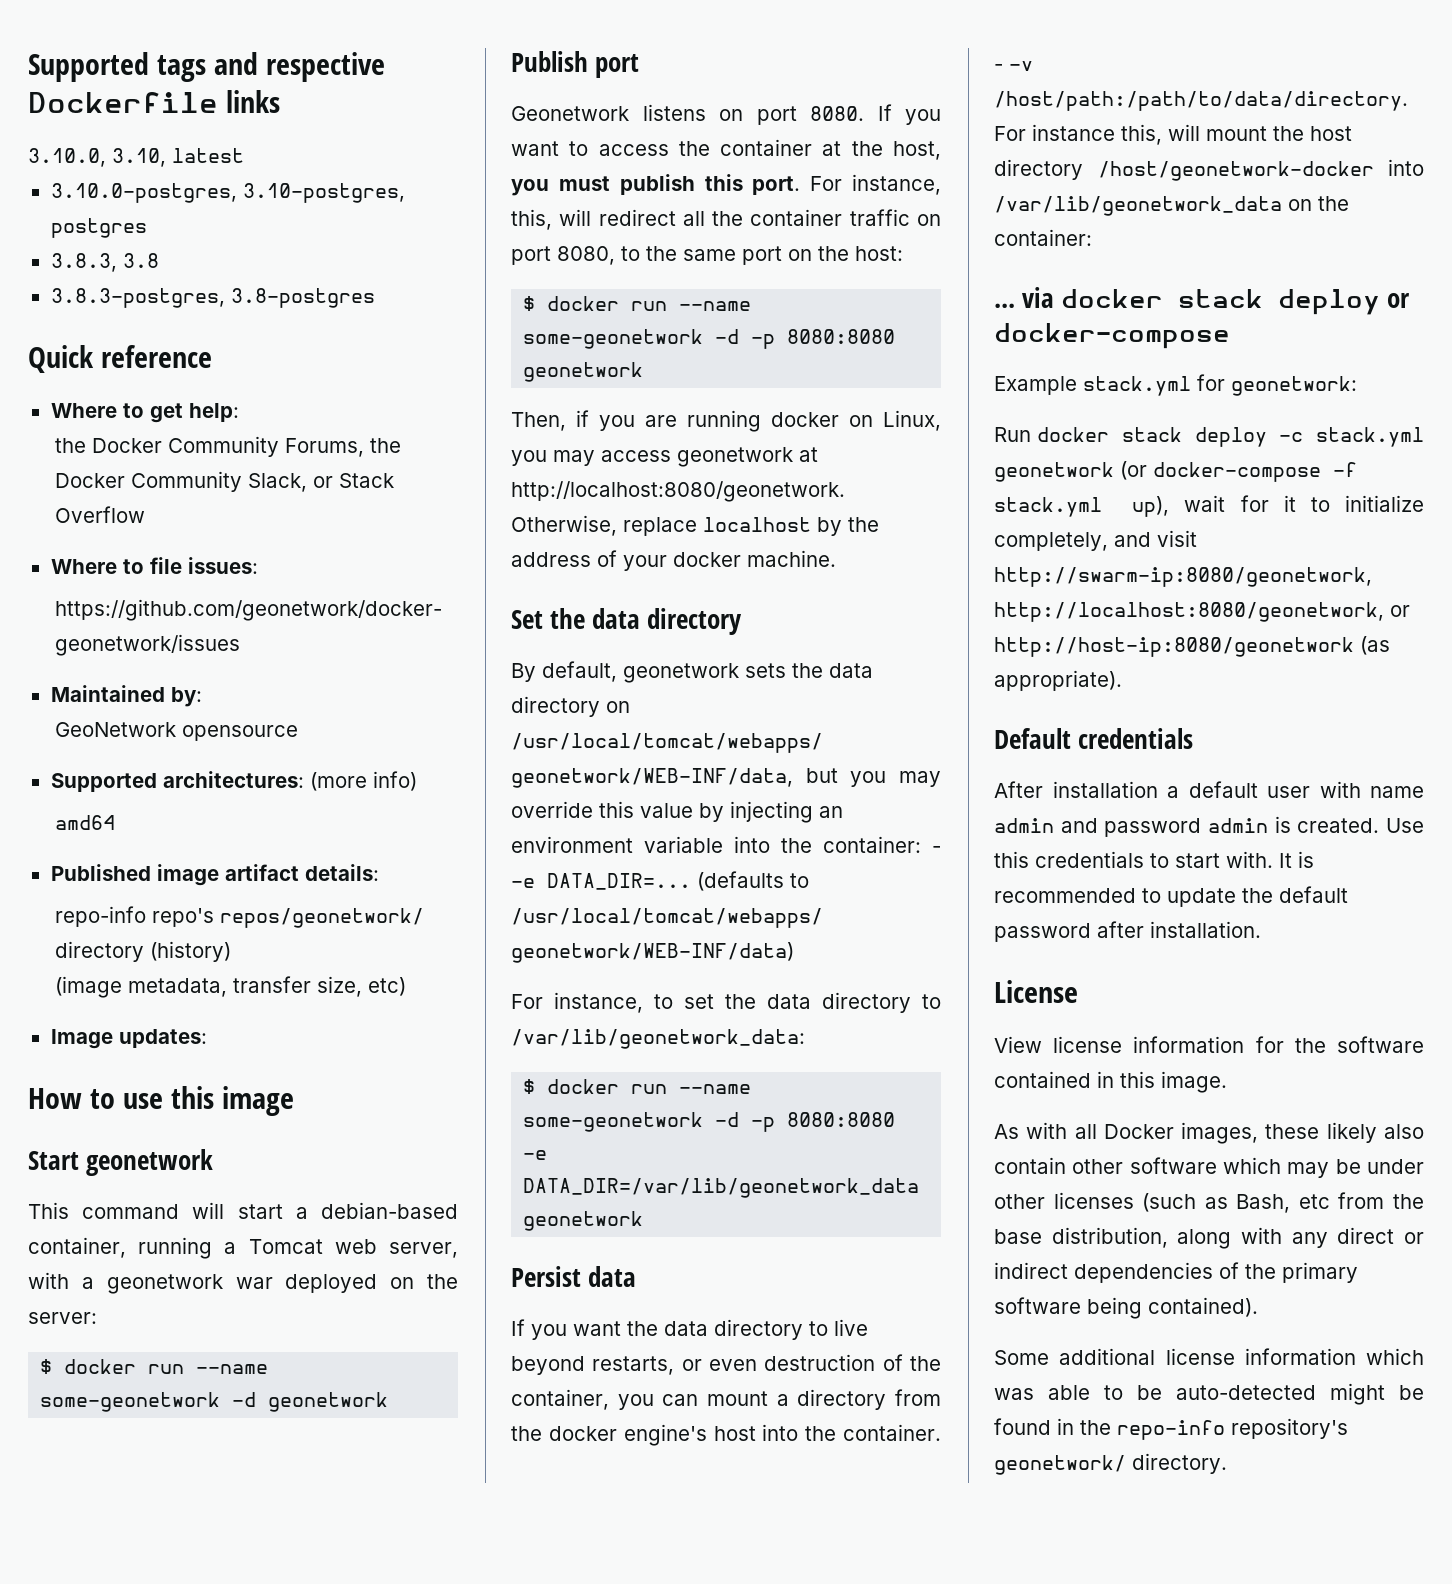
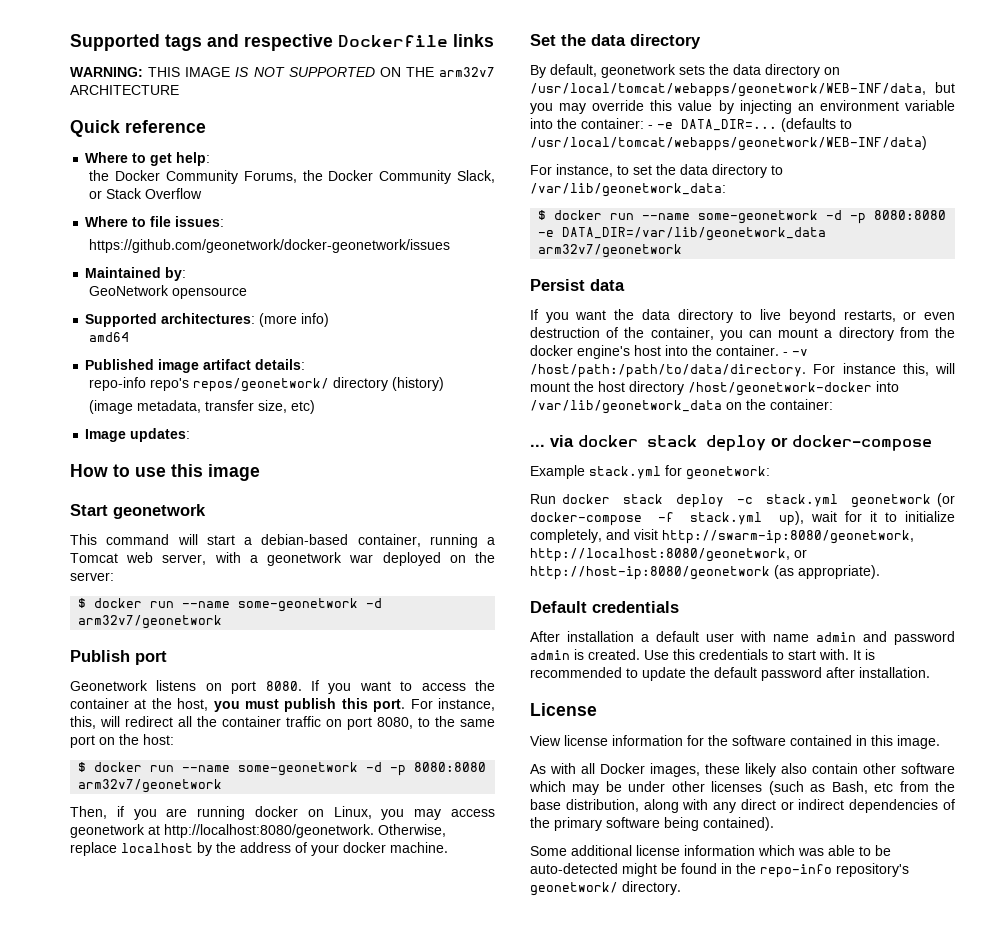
- 3.10.0, 3.10, latest
- 3.10.0-postgres, 3.10-postgres, postgres
- 3.8.3, 3.8
- 3.8.3-postgres, 3.8-postgres
+ WARNING: THIS IMAGE IS NOT SUPPORTED ON THE arm32v7 ARCHITECTURE
- $ docker run --name some-geonetwork -d geonetwork
+ $ docker run --name some-geonetwork -d arm32v7/geonetwork
- $ docker run --name some-geonetwork -d -p 8080:8080 geonetwork
+ $ docker run --name some-geonetwork -d -p 8080:8080 arm32v7/geonetwork
- $ docker run --name some-geonetwork -d -p 8080:8080 -e DATA_DIR=/var/lib/geonetwork_data geonetwork
+ $ docker run --name some-geonetwork -d -p 8080:8080 -e DATA_DIR=/var/lib/geonetwork_data arm32v7/geonetwork

